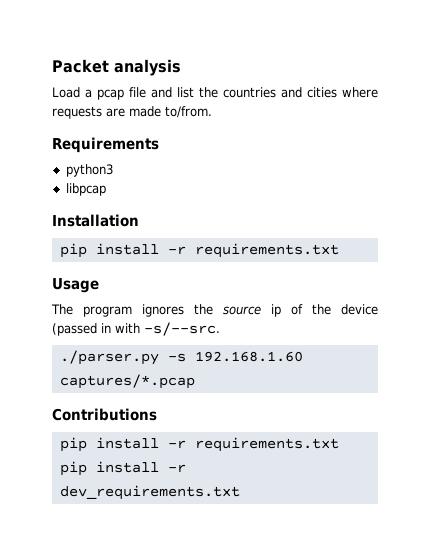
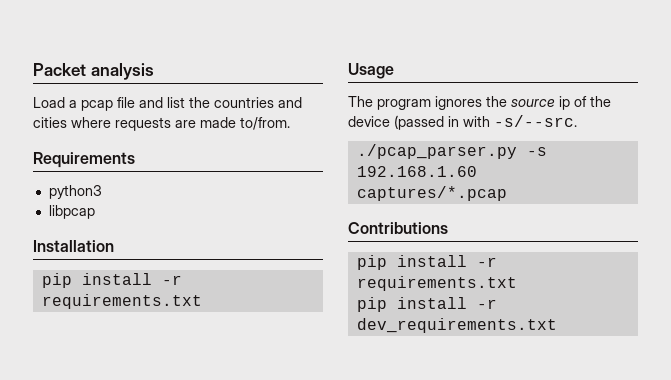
- ./parser.py -s 192.168.1.60 captures/*.pcap
+ ./pcap_parser.py -s 192.168.1.60 captures/*.pcap

